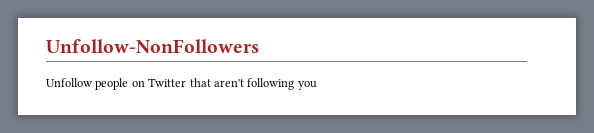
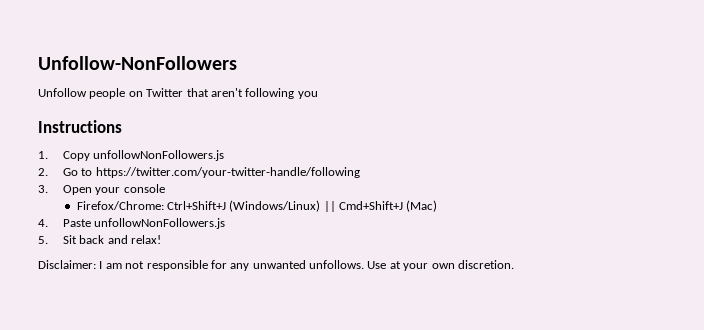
+ Instructions
+ 1. Copy unfollowNonFollowers.js
+ 2. Go to https://twitter.com/your-twitter-handle/following
+ 3. Open your console
+ Firefox/Chrome: Ctrl+Shift+J (Windows/Linux) || Cmd+Shift+J (Mac)
+ 4. Paste unfollowNonFollowers.js
+ 5. Sit back and relax!
+ Disclaimer: I am not responsible for any unwanted unfollows. Use at your own discretion.

